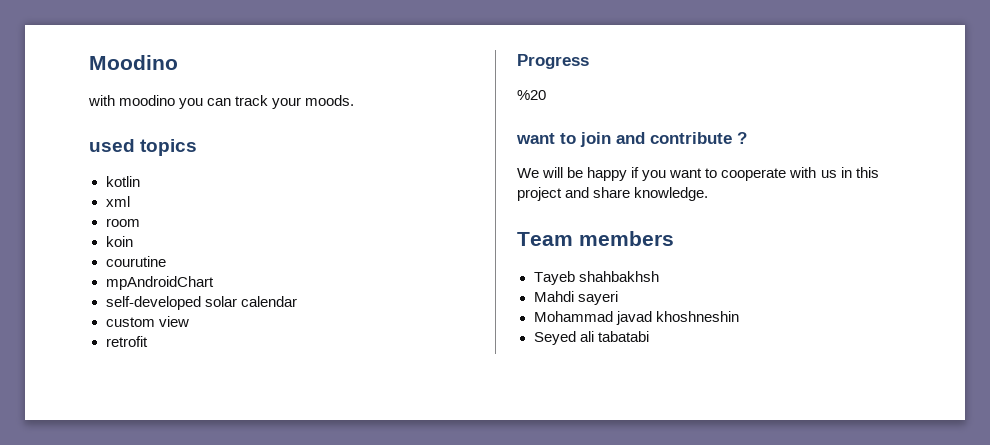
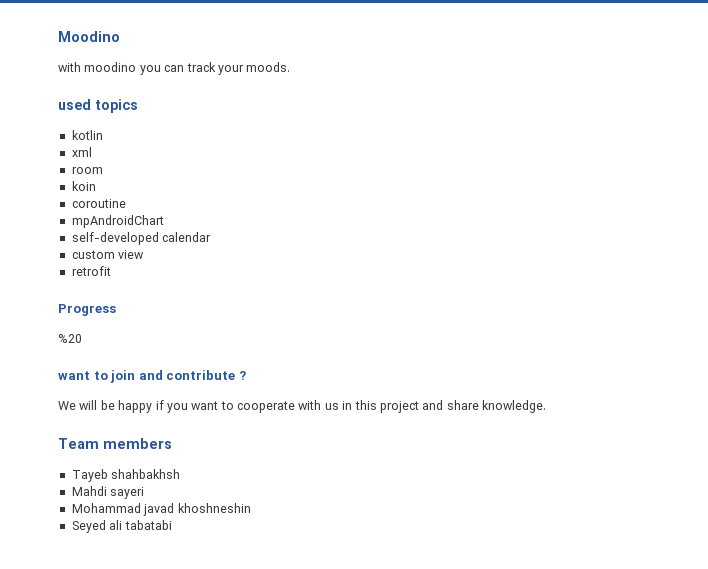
- courutine
+ coroutine
- self-developed solar calendar
+ self-developed calendar

